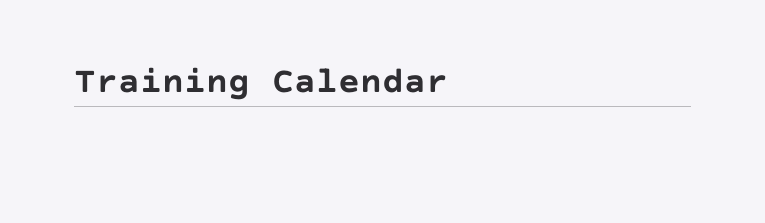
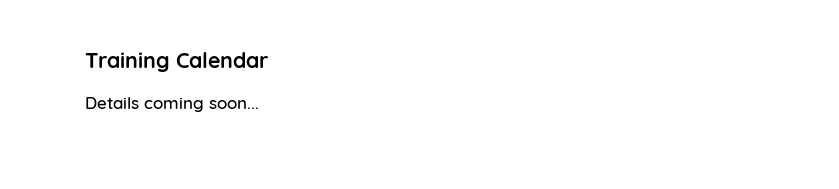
+ Details coming soon...

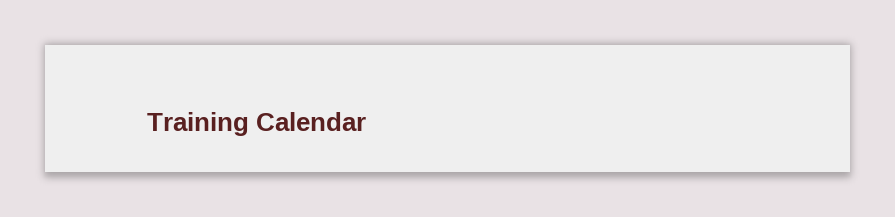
- Details coming soon...

